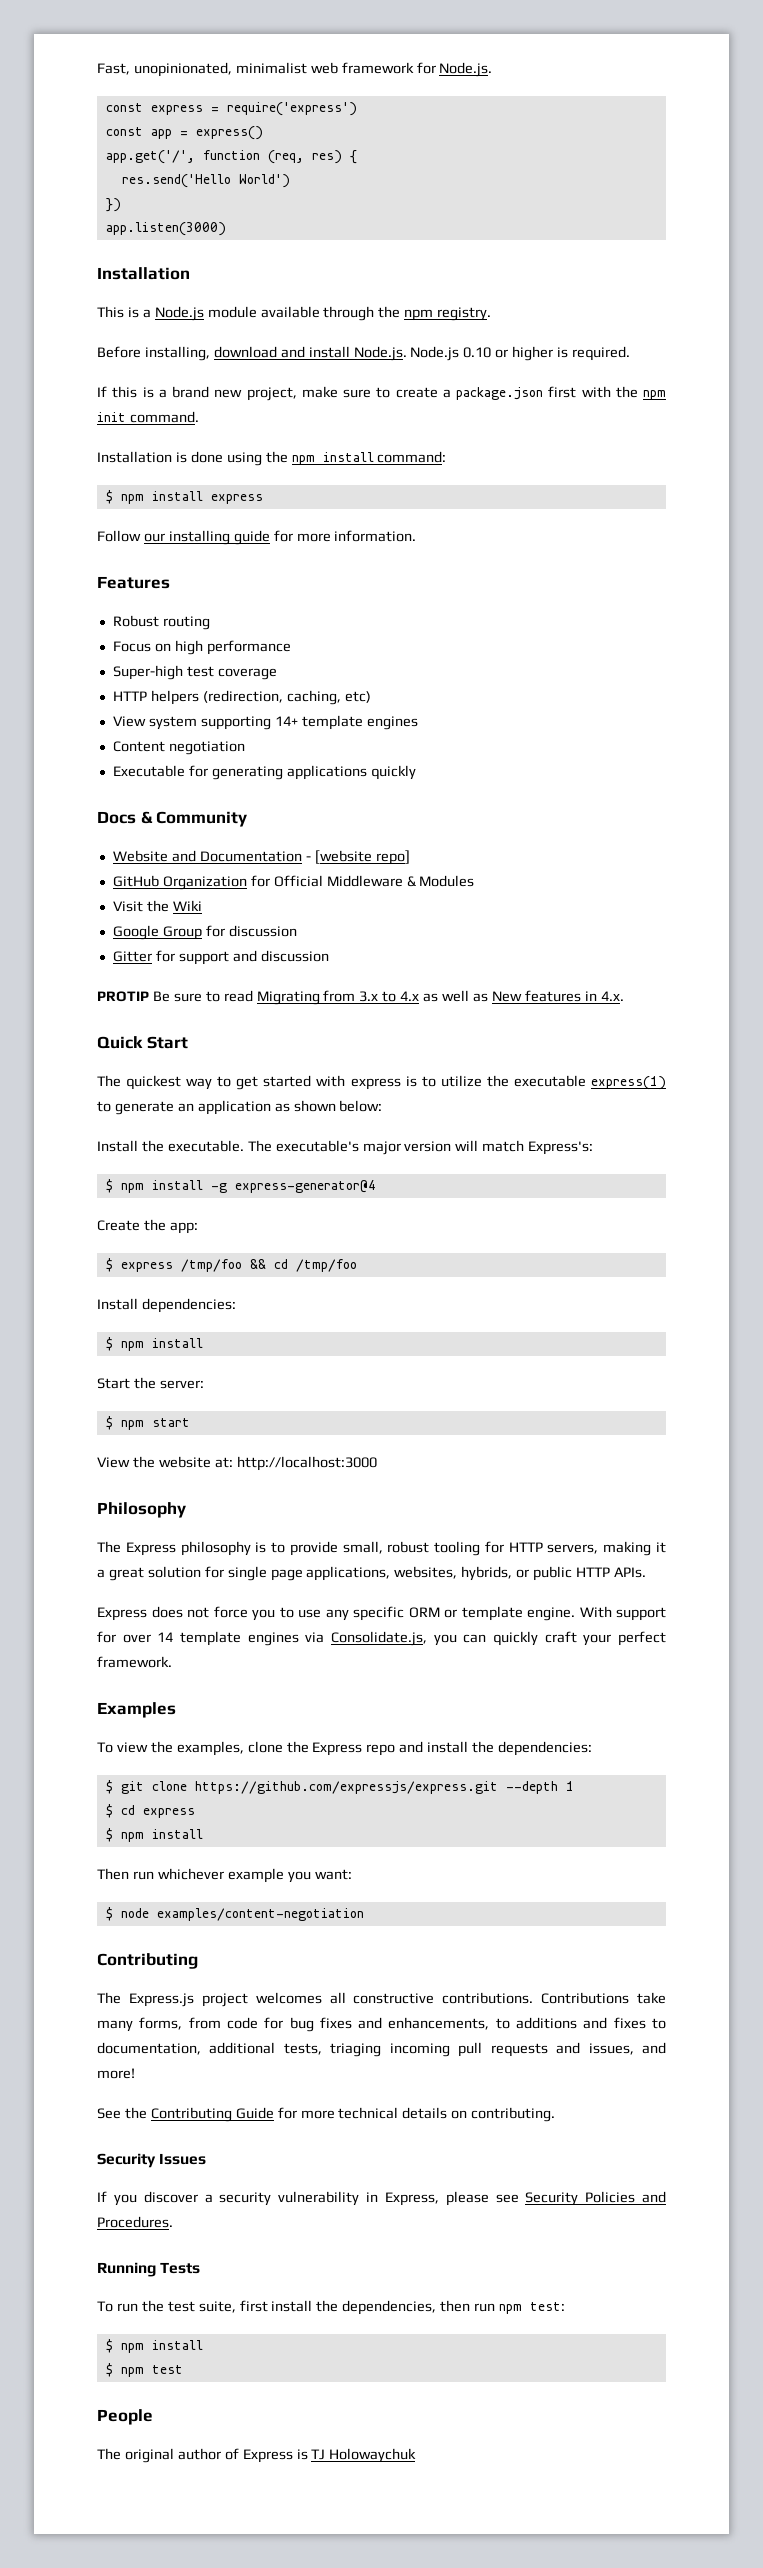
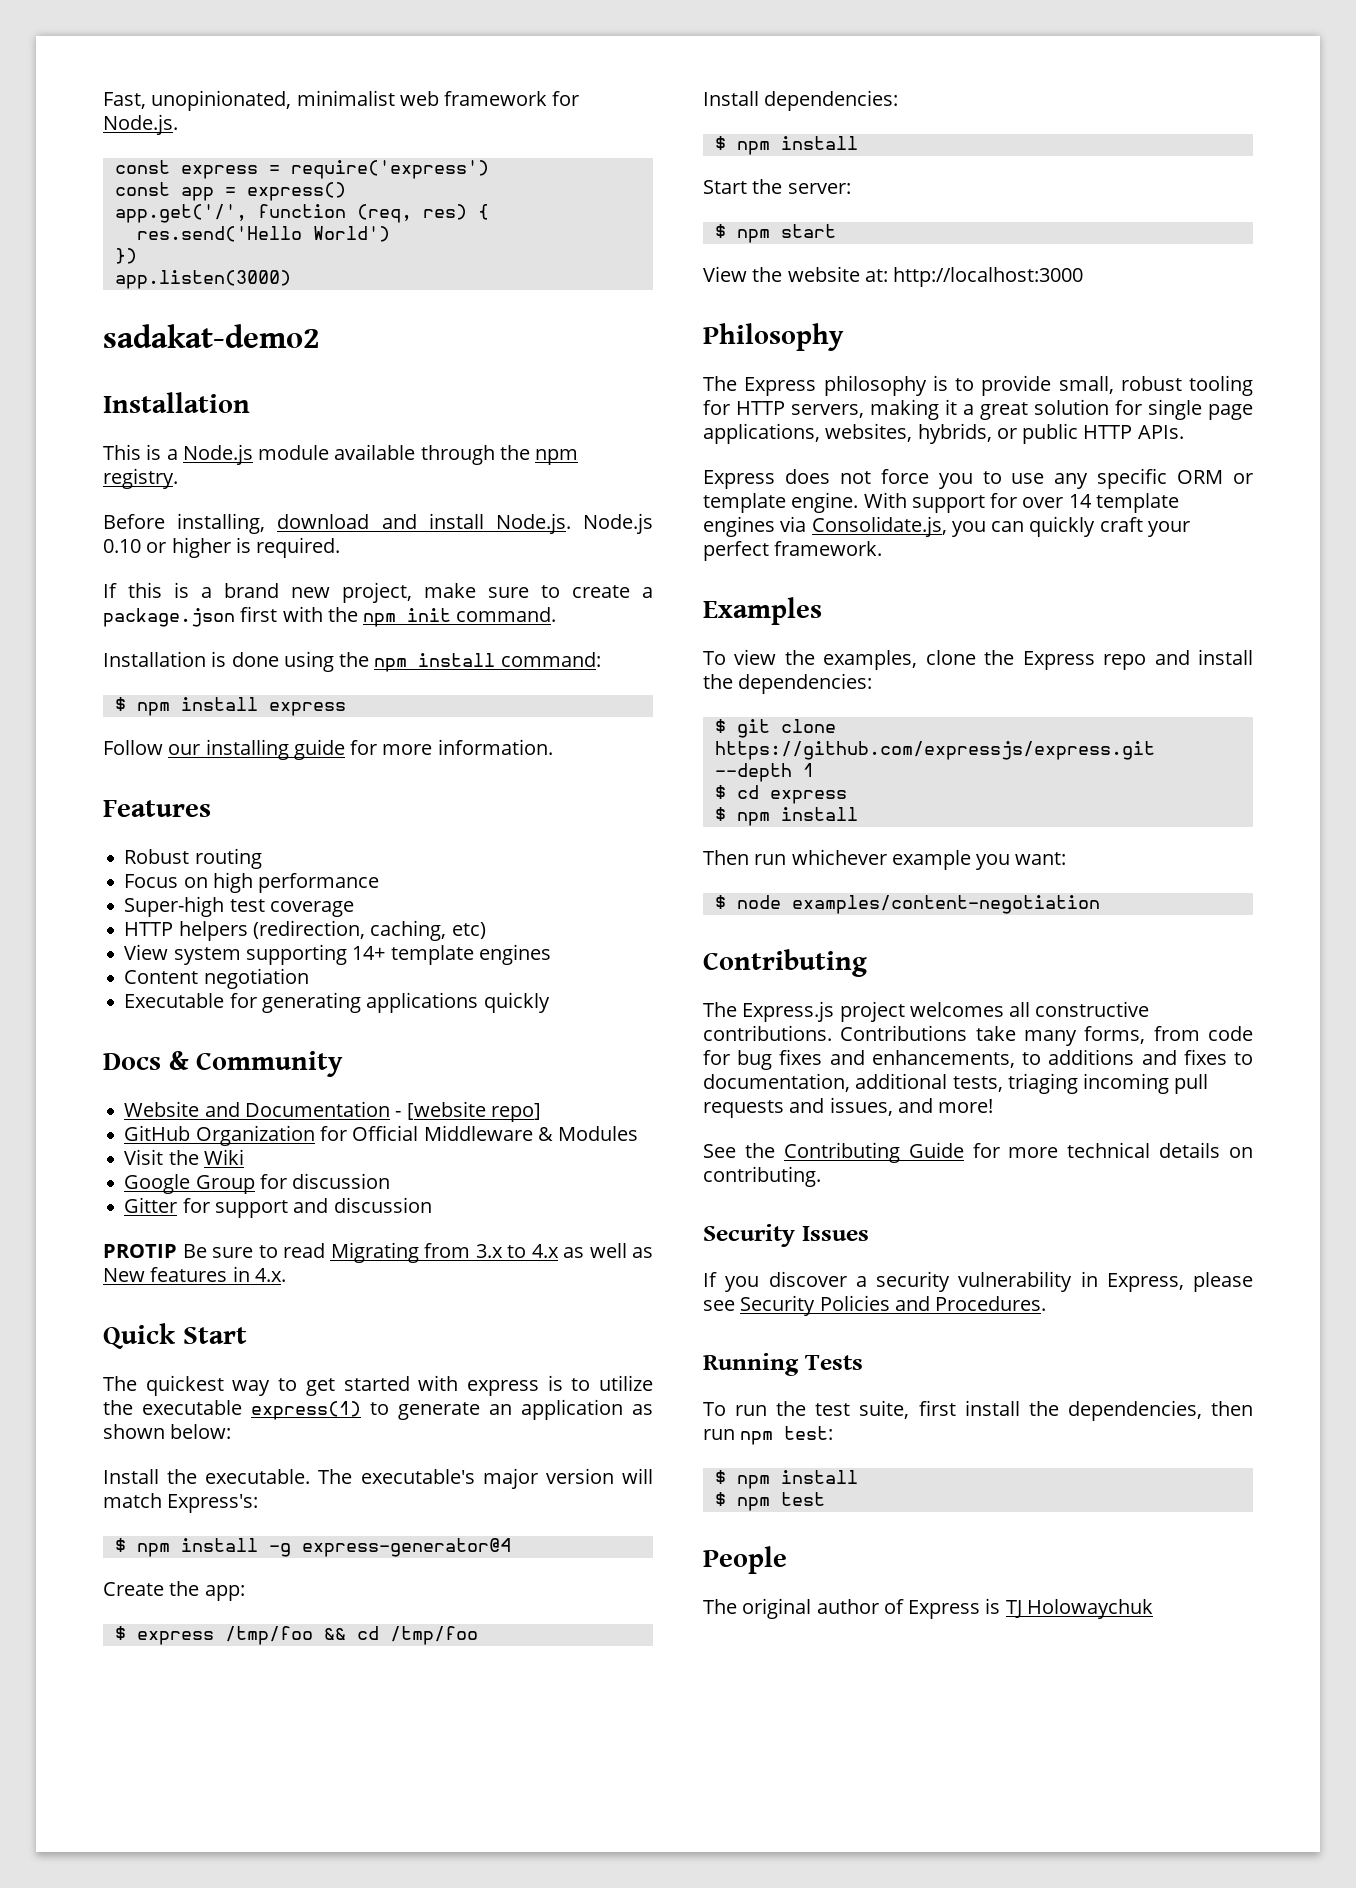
+ sadakat-demo2

